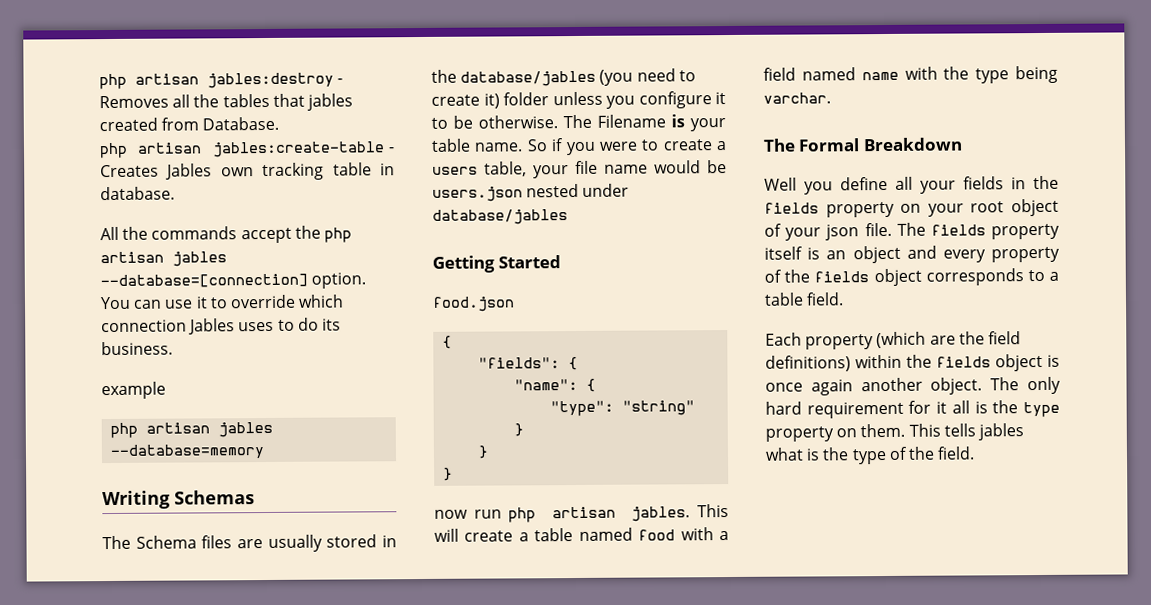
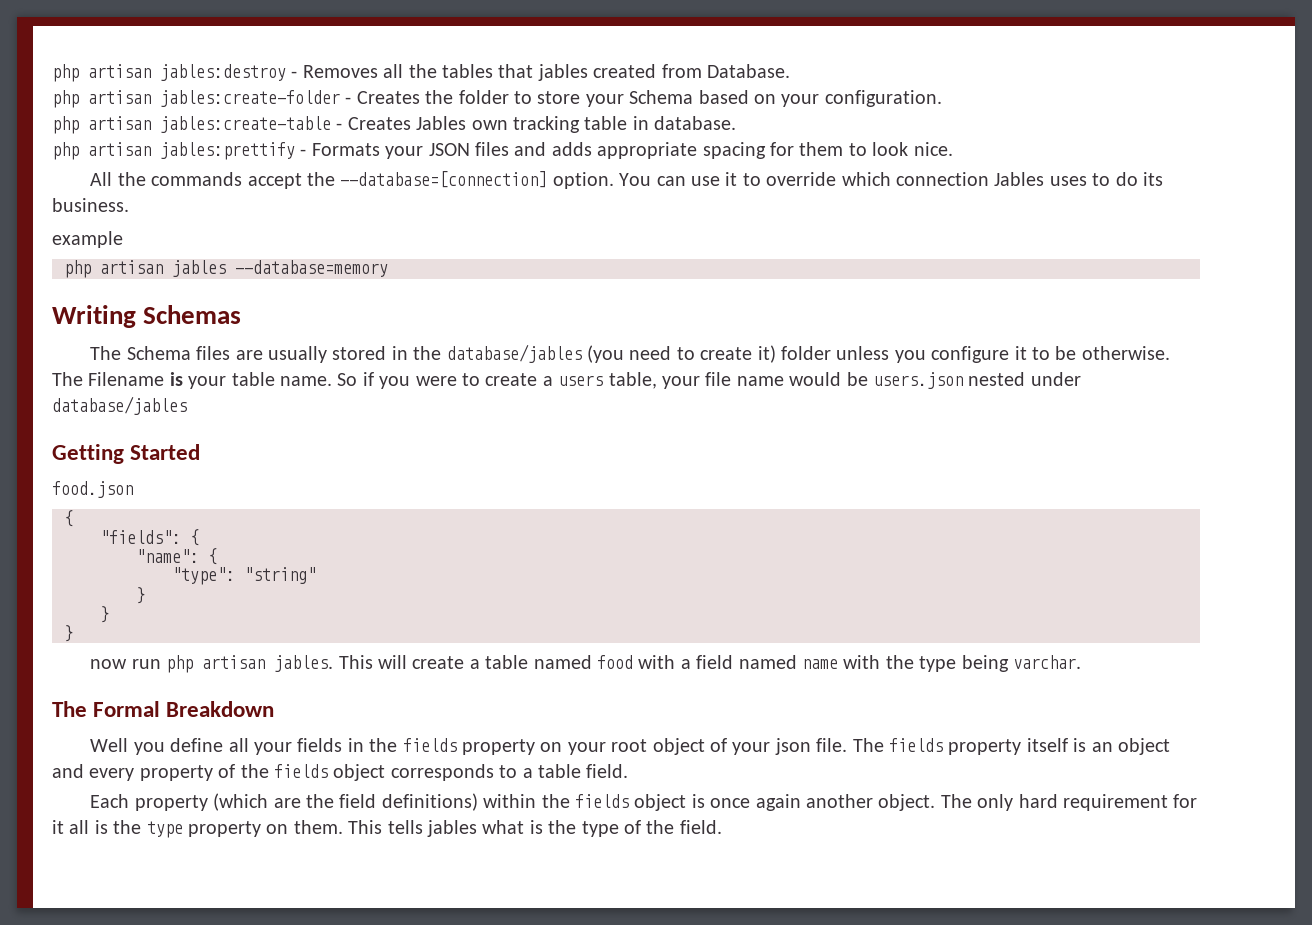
+ php artisan jables:create-folder - Creates the folder to store your Schema based on your configuration.
+ php artisan jables:prettify - Formats your JSON files and adds appropriate spacing for them to look nice.
- All the commands accept the php artisan jables --database=[connection] option.
+ All the commands accept the --database=[connection] option.

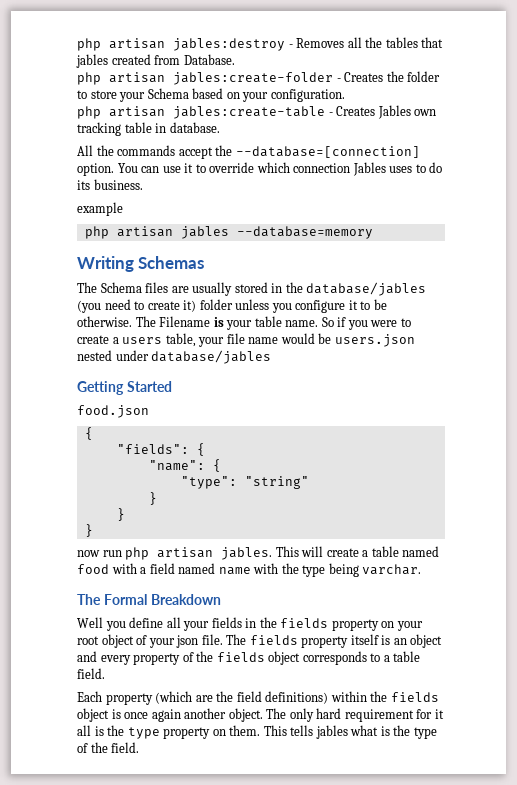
- php artisan jables:prettify - Formats your JSON files and adds appropriate spacing for them to look nice.

